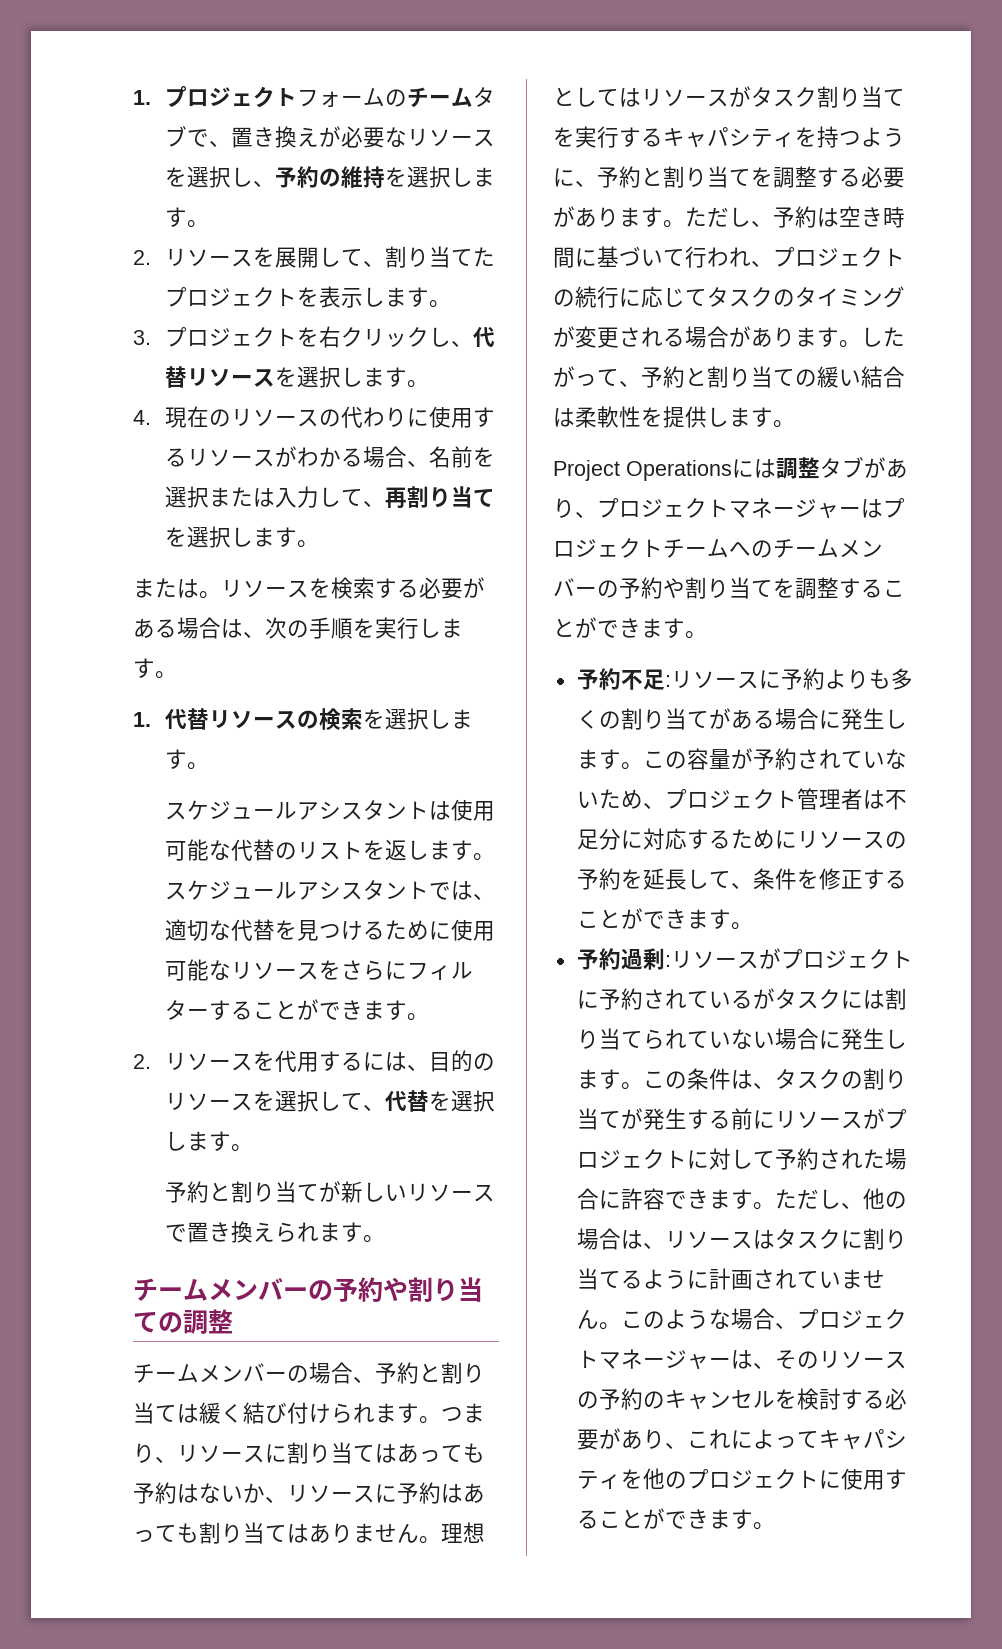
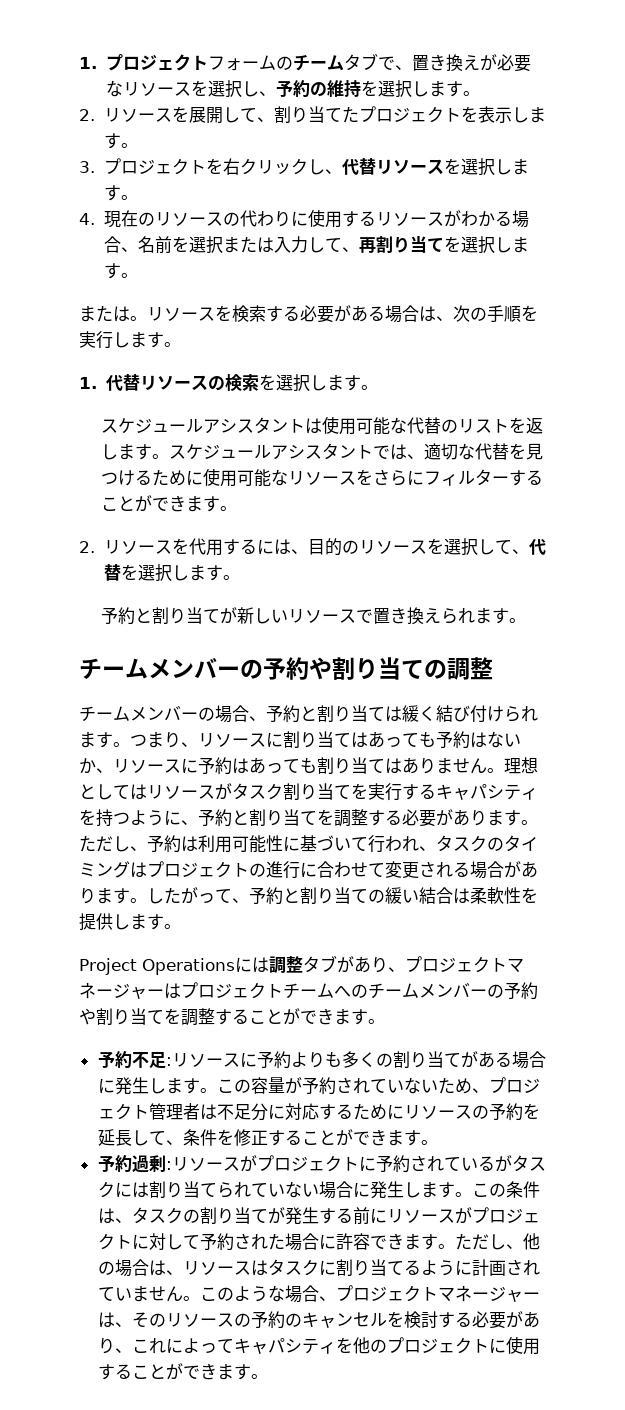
- ただし、予約は空き時間に基づいて行われ、プロジェクトの続行に応じてタスクのタイミングが変更される場合があります。
+ ただし、予約は利用可能性に基づいて行われ、タスクのタイミングはプロジェクトの進行に合わせて変更される場合があります。

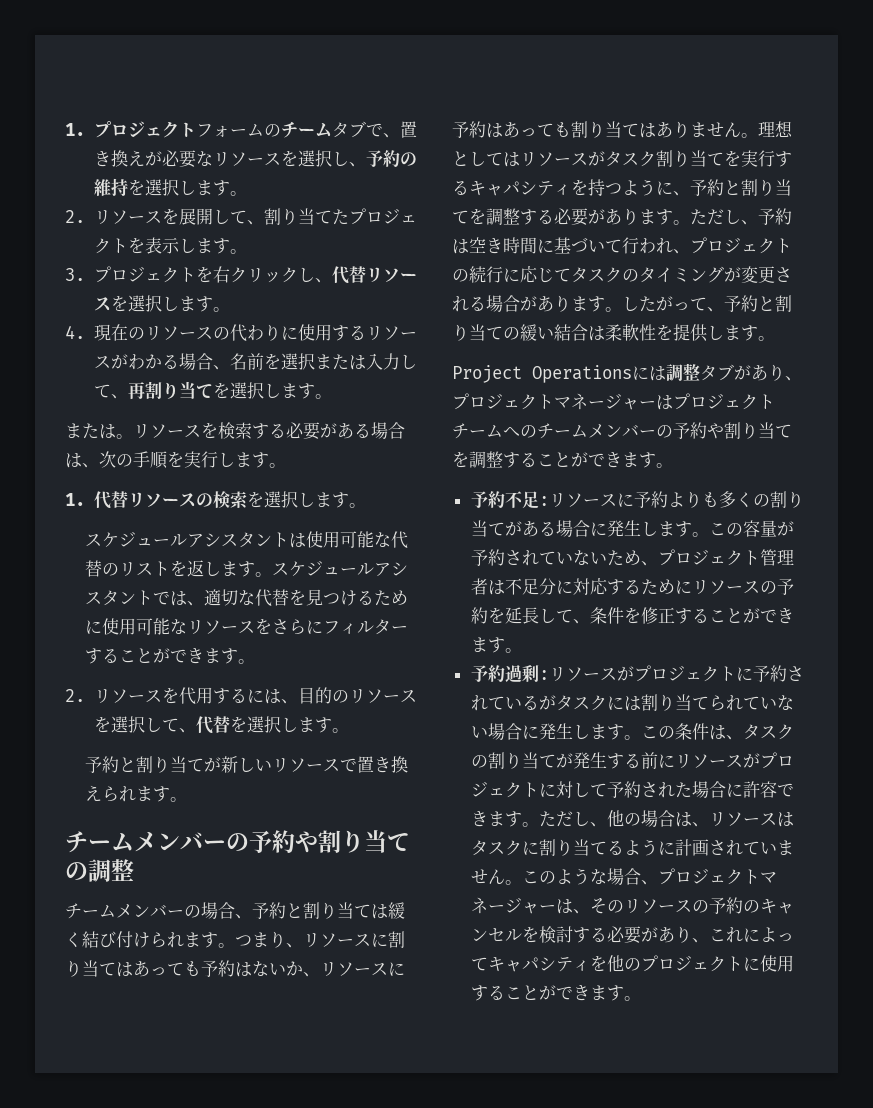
- ただし、予約は利用可能性に基づいて行われ、タスクのタイミングはプロジェクトの進行に合わせて変更される場合があります。
+ ただし、予約は空き時間に基づいて行われ、プロジェクトの続行に応じてタスクのタイミングが変更される場合があります。

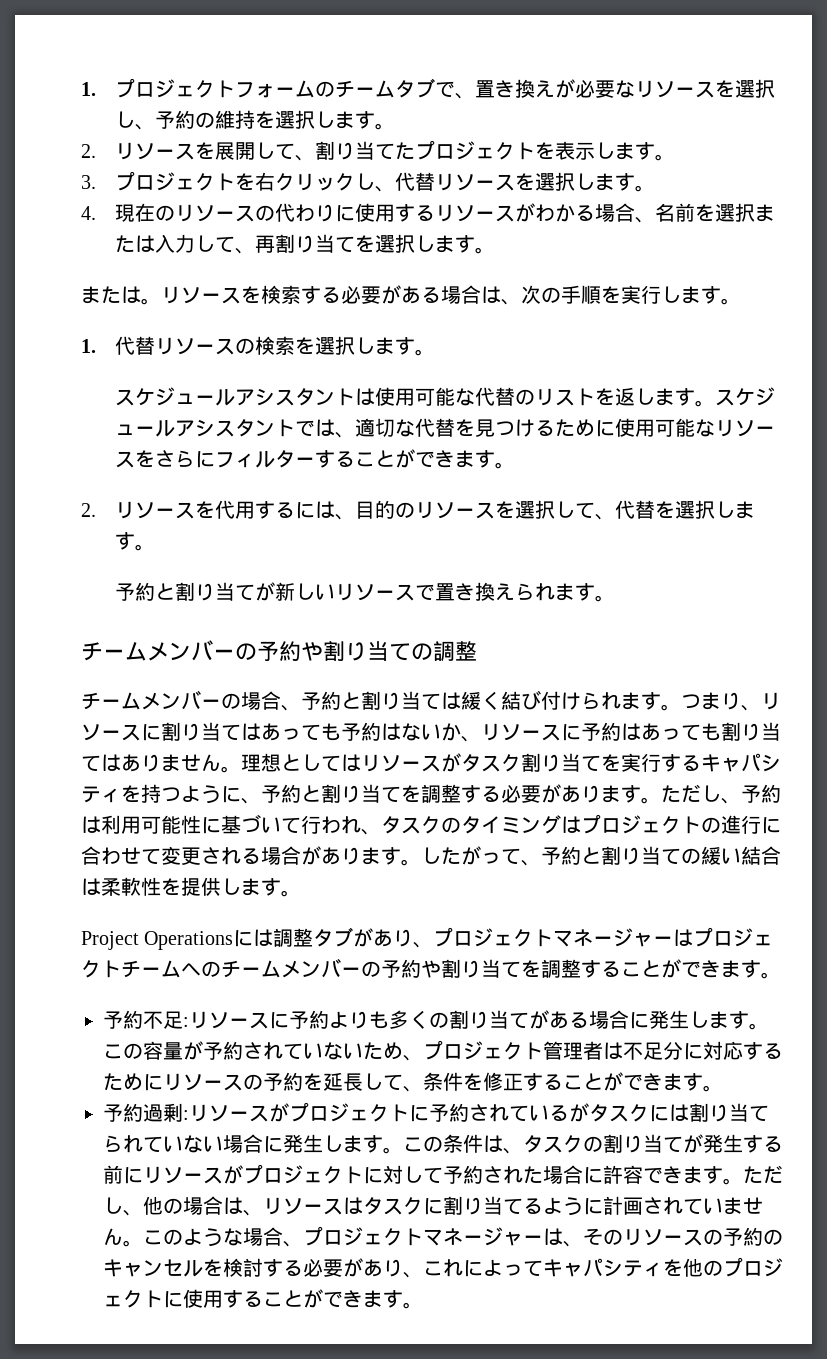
- ただし、予約は空き時間に基づいて行われ、プロジェクトの続行に応じてタスクのタイミングが変更される場合があります。
+ ただし、予約は利用可能性に基づいて行われ、タスクのタイミングはプロジェクトの進行に合わせて変更される場合があります。

